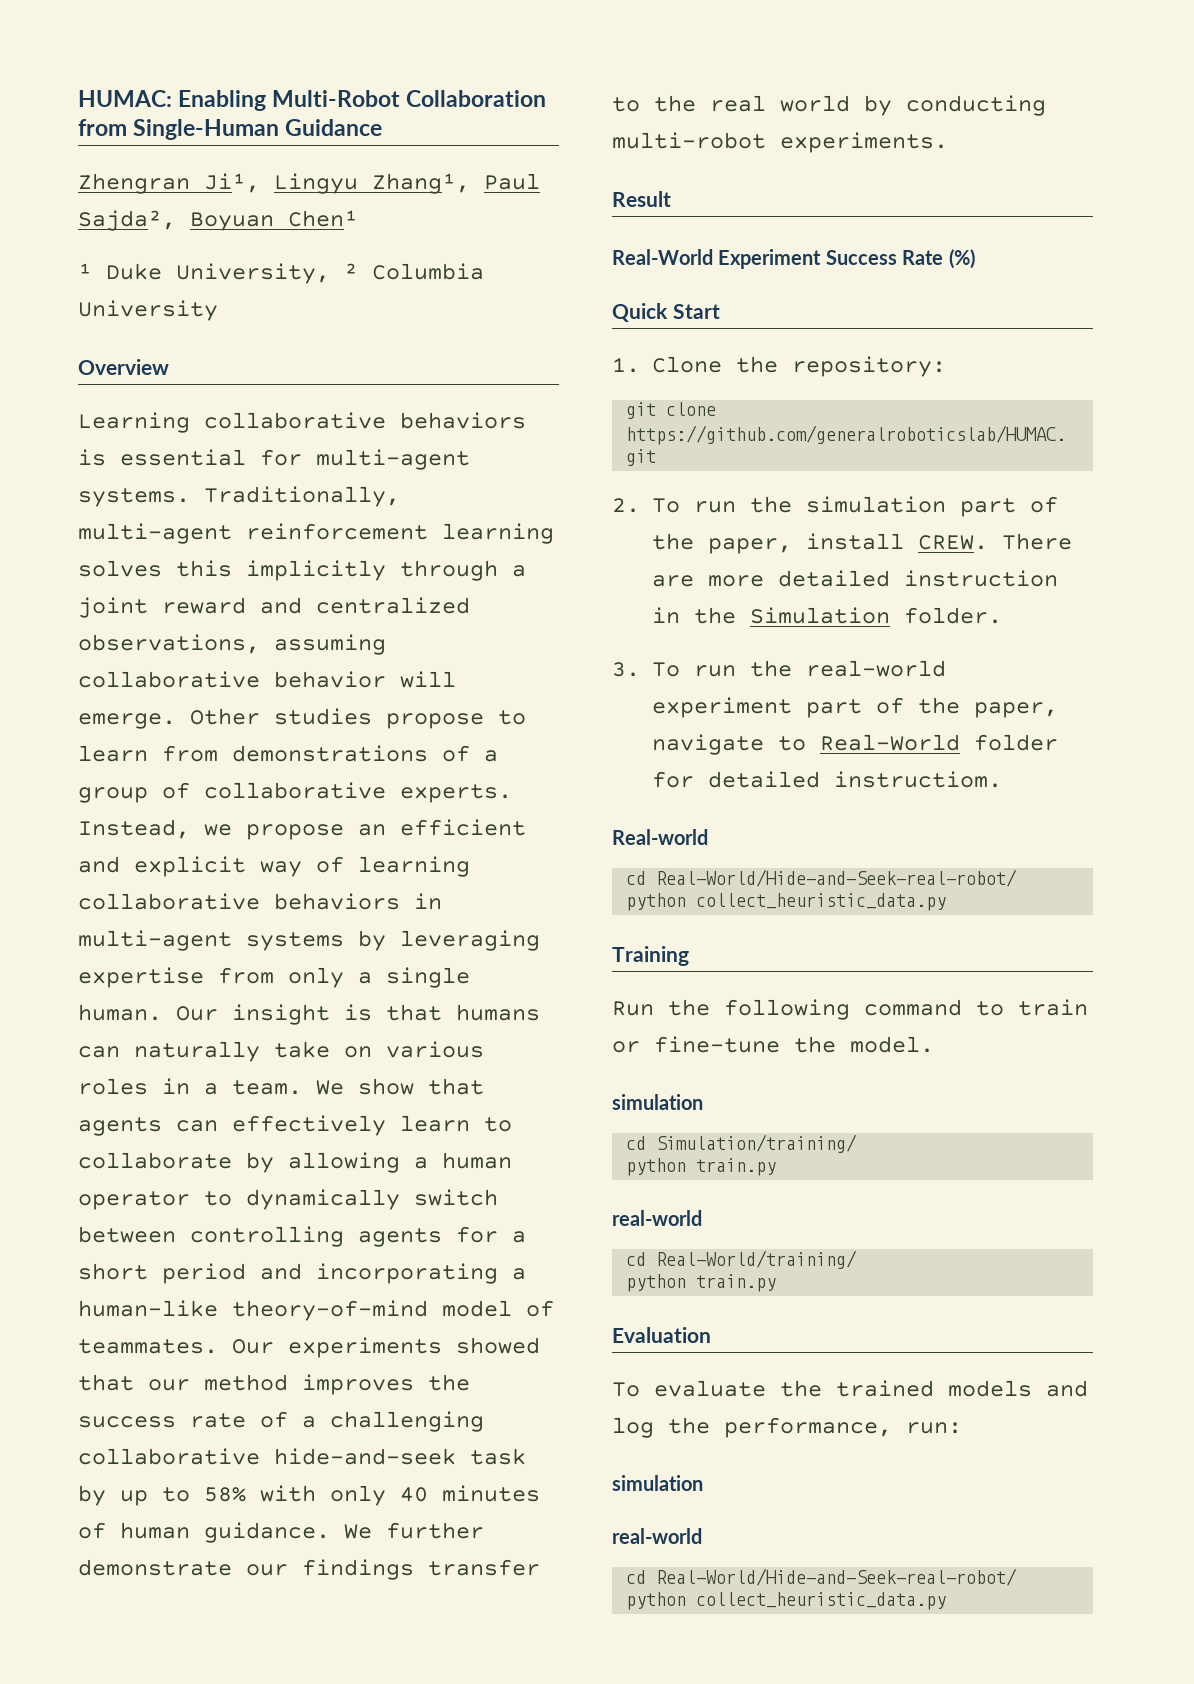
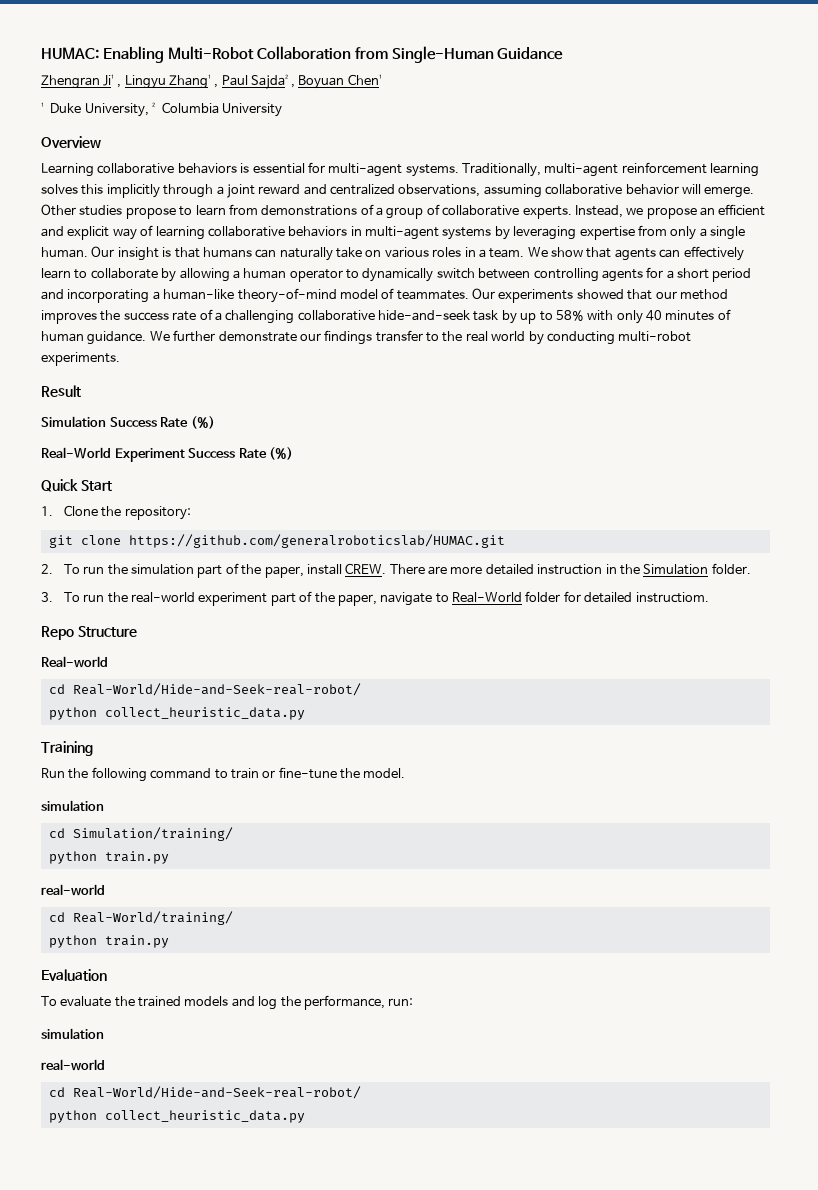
+ Simulation Success Rate (%)
+ Repo Structure

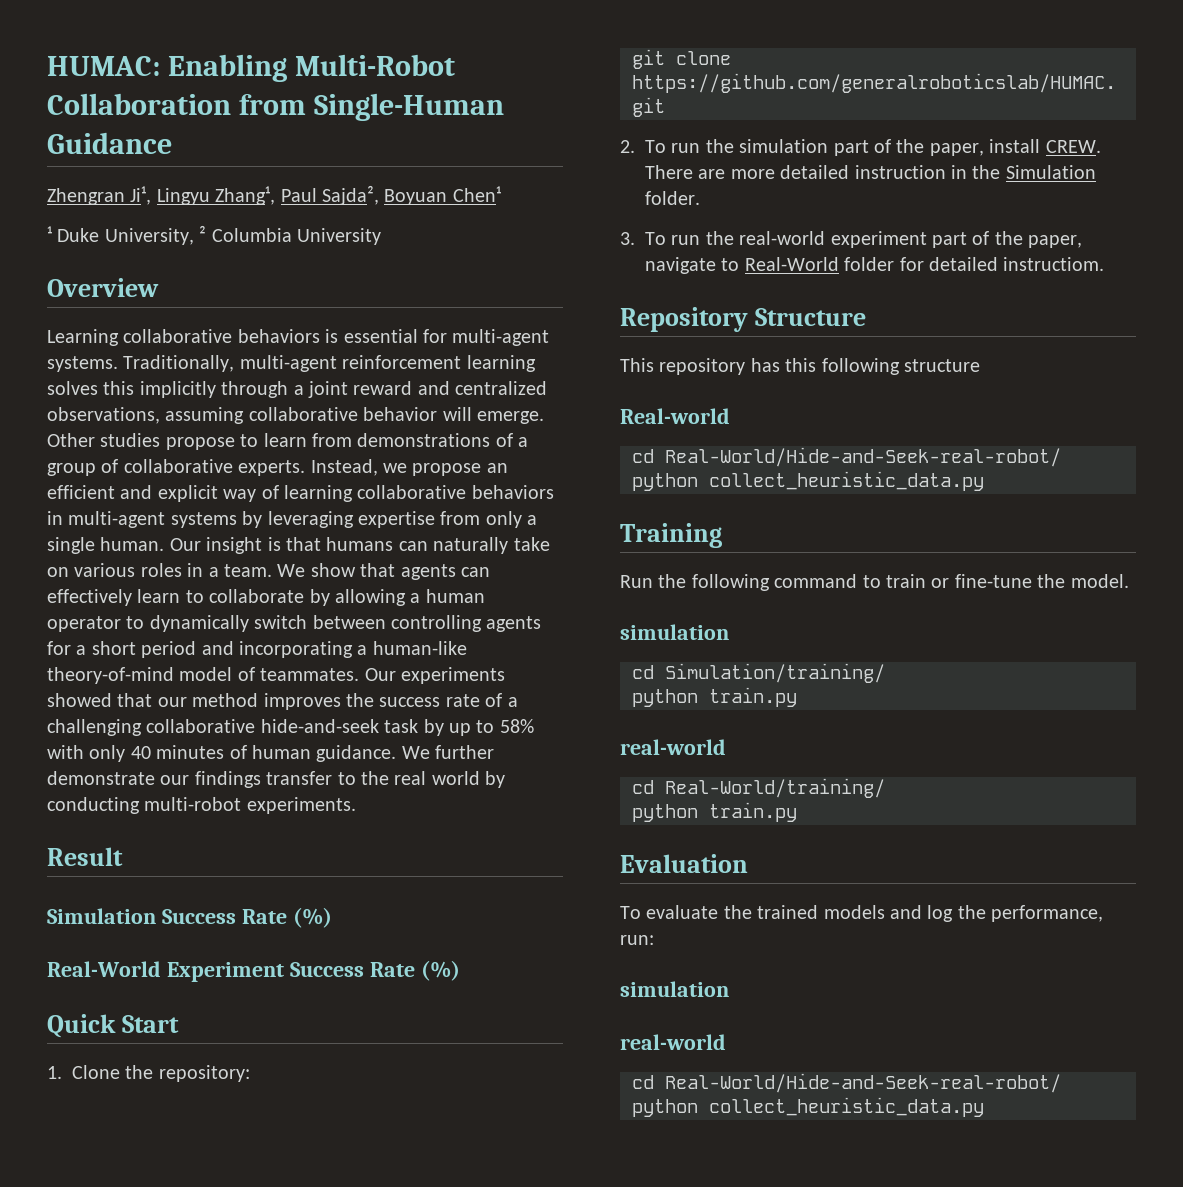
- Repo Structure
+ Repository Structure
+ This repository has this following structure

